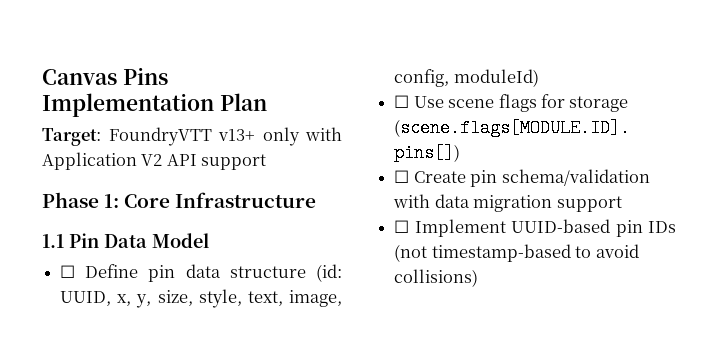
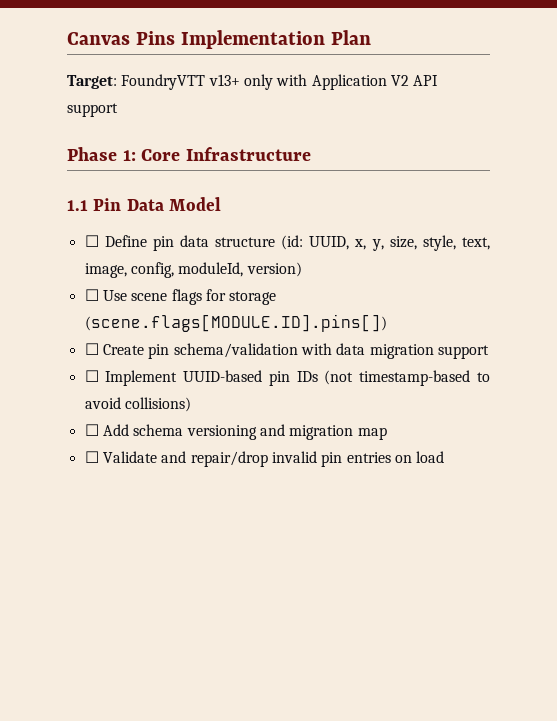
- ☐ Define pin data structure (id: UUID, x, y, size, style, text, image, config, moduleId)
+ ☐ Define pin data structure (id: UUID, x, y, size, style, text, image, config, moduleId, version)
+ ☐ Add schema versioning and migration map
+ ☐ Validate and repair/drop invalid pin entries on load

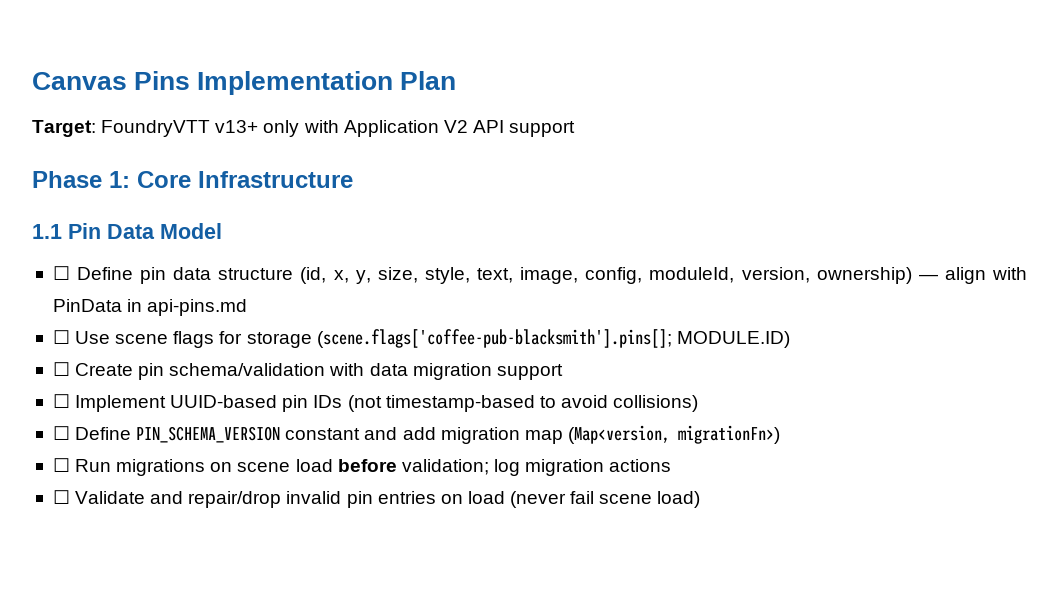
- ☐ Define pin data structure (id: UUID, x, y, size, style, text, image, config, moduleId, version)
+ ☐ Define pin data structure (id, x, y, size, style, text, image, config, moduleId, version, ownership) — align with PinData in api-pins.md
- ☐ Use scene flags for storage (scene.flags[MODULE.ID].pins[])
+ ☐ Use scene flags for storage (scene.flags['coffee-pub-blacksmith'].pins[]; MODULE.ID)
- ☐ Add schema versioning and migration map
+ ☐ Define PIN_SCHEMA_VERSION constant and add migration map (Map<version, migrationFn>)
+ ☐ Run migrations on scene load before validation; log migration actions
- ☐ Validate and repair/drop invalid pin entries on load
+ ☐ Validate and repair/drop invalid pin entries on load (never fail scene load)

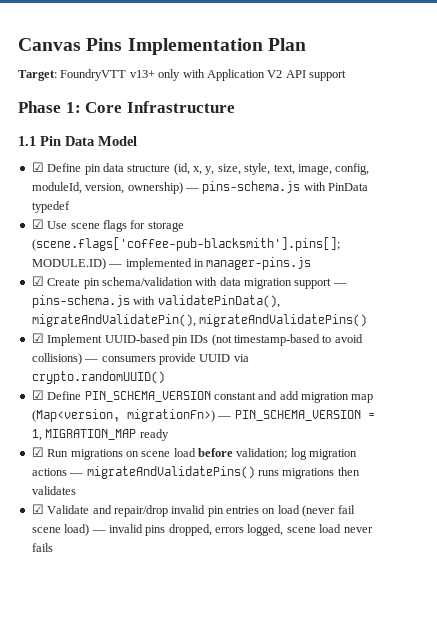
- ☐ Define pin data structure (id, x, y, size, style, text, image, config, moduleId, version, ownership) — align with PinData in api-pins.md
- ☐ Use scene flags for storage (scene.flags['coffee-pub-blacksmith'].pins[];
+ ☑ Define pin data structure (id, x, y, size, style, text, image, config, moduleId, version, ownership) — pins-schema.js with PinData typedef
+ ☑ Use scene flags for storage (scene.flags['coffee-pub-blacksmith'].pins[];
- MODULE.ID)
- ☐ Create pin schema/validation with data migration support
- ☐ Implement UUID-based pin IDs (not timestamp-based to avoid collisions)
- ☐ Define PIN_SCHEMA_VERSION constant and add migration map (Map<version, migrationFn>)
- ☐ Run migrations on scene load before validation;
+ MODULE.ID) — implemented in manager-pins.js
+ ☑ Create pin schema/validation with data migration support — pins-schema.js with validatePinData(), migrateAndValidatePin(), migrateAndValidatePins()
+ ☑ Implement UUID-based pin IDs (not timestamp-based to avoid collisions) — consumers provide UUID via crypto.randomUUID()
+ ☑ Define PIN_SCHEMA_VERSION constant and add migration map (Map<version, migrationFn>) — PIN_SCHEMA_VERSION = 1, MIGRATION_MAP ready
+ ☑ Run migrations on scene load before validation;
- log migration actions
- ☐ Validate and repair/drop invalid pin entries on load (never fail scene load)
+ log migration actions — migrateAndValidatePins() runs migrations then validates
+ ☑ Validate and repair/drop invalid pin entries on load (never fail scene load) — invalid pins dropped, errors logged, scene load never fails

